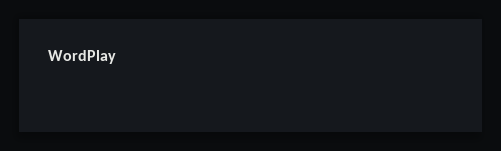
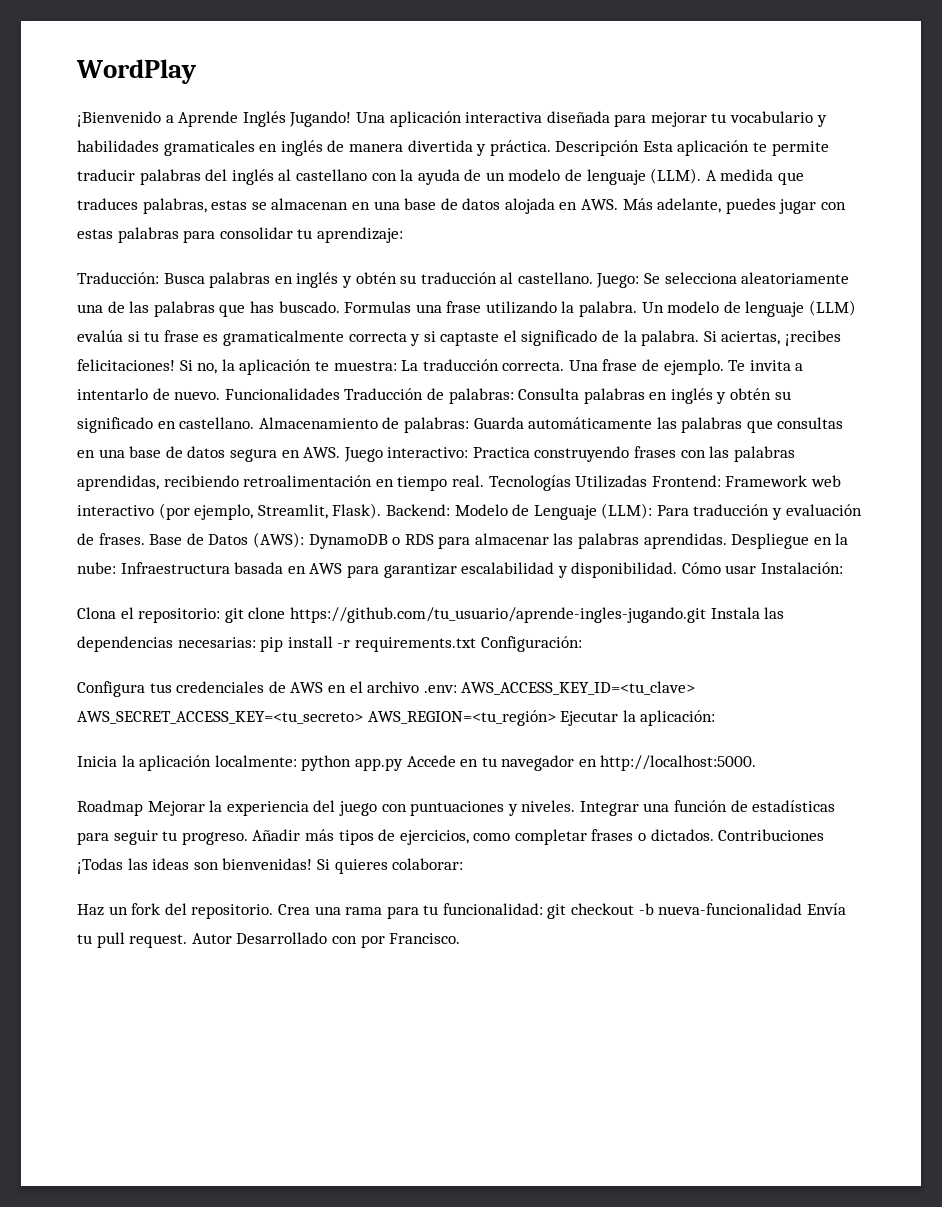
+ ¡Bienvenido a Aprende Inglés Jugando! Una aplicación interactiva diseñada para mejorar tu vocabulario y habilidades gramaticales en inglés de manera divertida y práctica. Descripción Esta aplicación te permite traducir palabras del inglés al castellano con la ayuda de un modelo de lenguaje (LLM). A medida que traduces palabras, estas se almacenan en una base de datos alojada en AWS. Más adelante, puedes jugar con estas palabras para consolidar tu aprendizaje:
+ Traducción: Busca palabras en inglés y obtén su traducción al castellano. Juego: Se selecciona aleatoriamente una de las palabras que has buscado. Formulas una frase utilizando la palabra. Un modelo de lenguaje (LLM) evalúa si tu frase es gramaticalmente correcta y si captaste el significado de la palabra. Si aciertas, ¡recibes felicitaciones! Si no, la aplicación te muestra: La traducción correcta. Una frase de ejemplo. Te invita a intentarlo de nuevo. Funcionalidades Traducción de palabras: Consulta palabras en inglés y obtén su significado en castellano. Almacenamiento de palabras: Guarda automáticamente las palabras que consultas en una base de datos segura en AWS. Juego interactivo: Practica construyendo frases con las palabras aprendidas, recibiendo retroalimentación en tiempo real. Tecnologías Utilizadas Frontend: Framework web interactivo (por ejemplo, Streamlit, Flask). Backend: Modelo de Lenguaje (LLM): Para traducción y evaluación de frases. Base de Datos (AWS): DynamoDB o RDS para almacenar las palabras aprendidas. Despliegue en la nube: Infraestructura basada en AWS para garantizar escalabilidad y disponibilidad. Cómo usar Instalación:
+ Clona el repositorio: git clone https://github.com/tu_usuario/aprende-ingles-jugando.git Instala las dependencias necesarias: pip install -r requirements.txt Configuración:
+ Configura tus credenciales de AWS en el archivo .env: AWS_ACCESS_KEY_ID=<tu_clave> AWS_SECRET_ACCESS_KEY=<tu_secreto> AWS_REGION=<tu_región> Ejecutar la aplicación:
+ Inicia la aplicación localmente: python app.py Accede en tu navegador en http://localhost:5000.
+ Roadmap Mejorar la experiencia del juego con puntuaciones y niveles. Integrar una función de estadísticas para seguir tu progreso. Añadir más tipos de ejercicios, como completar frases o dictados. Contribuciones ¡Todas las ideas son bienvenidas! Si quieres colaborar:
+ Haz un fork del repositorio. Crea una rama para tu funcionalidad: git checkout -b nueva-funcionalidad Envía tu pull request. Autor Desarrollado con por Francisco.

